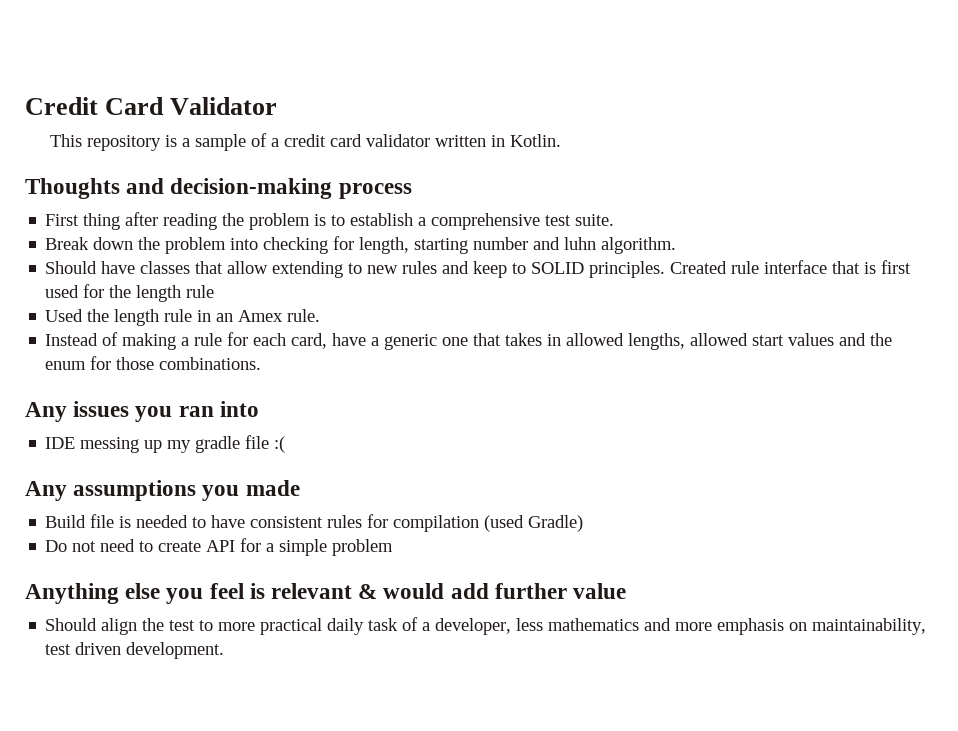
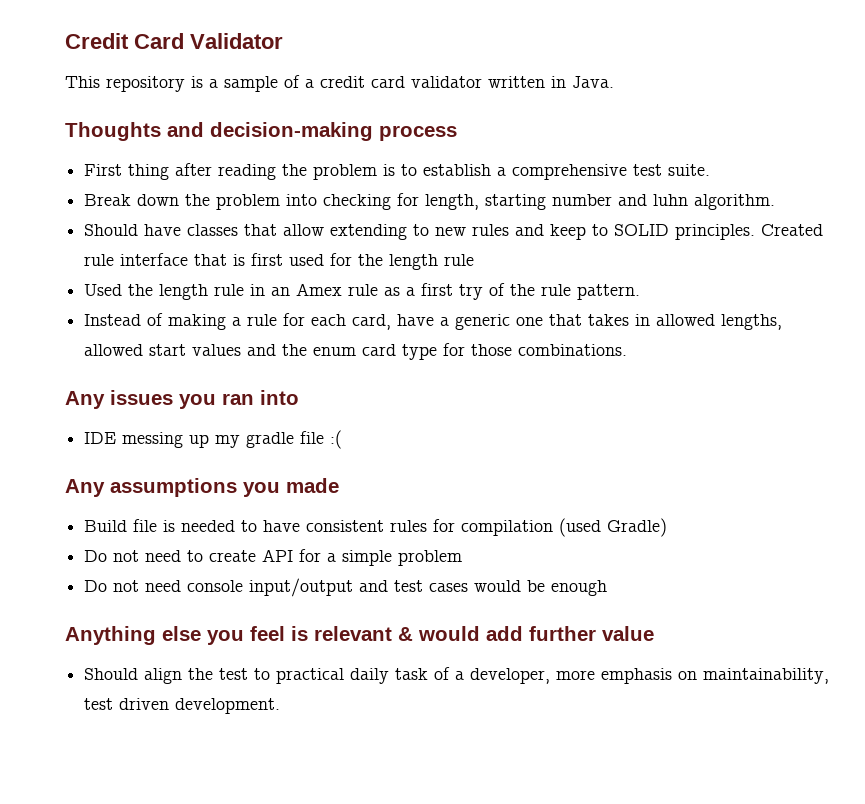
- This repository is a sample of a credit card validator written in Kotlin.
+ This repository is a sample of a credit card validator written in Java.
- Used the length rule in an Amex rule.
+ Used the length rule in an Amex rule as a first try of the rule pattern.
- Instead of making a rule for each card, have a generic one that takes in allowed lengths, allowed start values and the enum for those combinations.
+ Instead of making a rule for each card, have a generic one that takes in allowed lengths, allowed start values and the enum card type for those combinations.
+ Do not need console input/output and test cases would be enough
- Should align the test to more practical daily task of a developer, less mathematics and more emphasis on maintainability, test driven development.
+ Should align the test to practical daily task of a developer, more emphasis on maintainability, test driven development.

